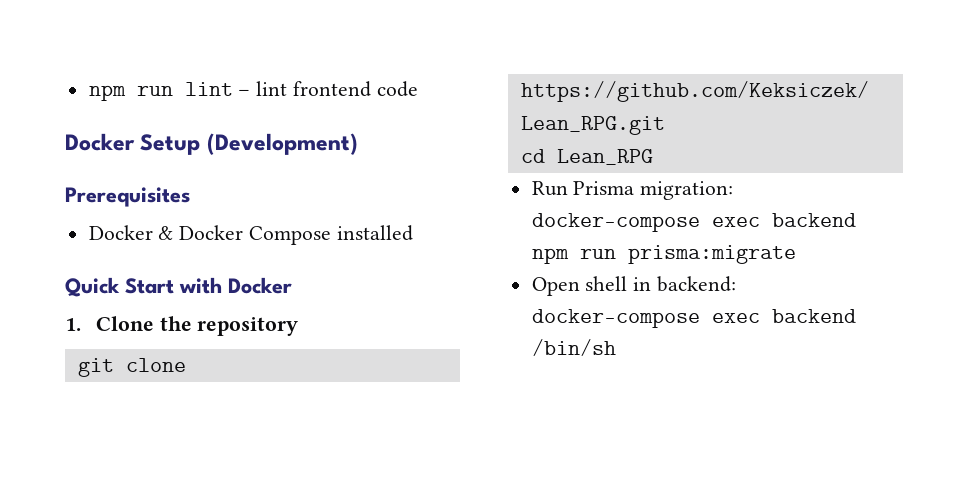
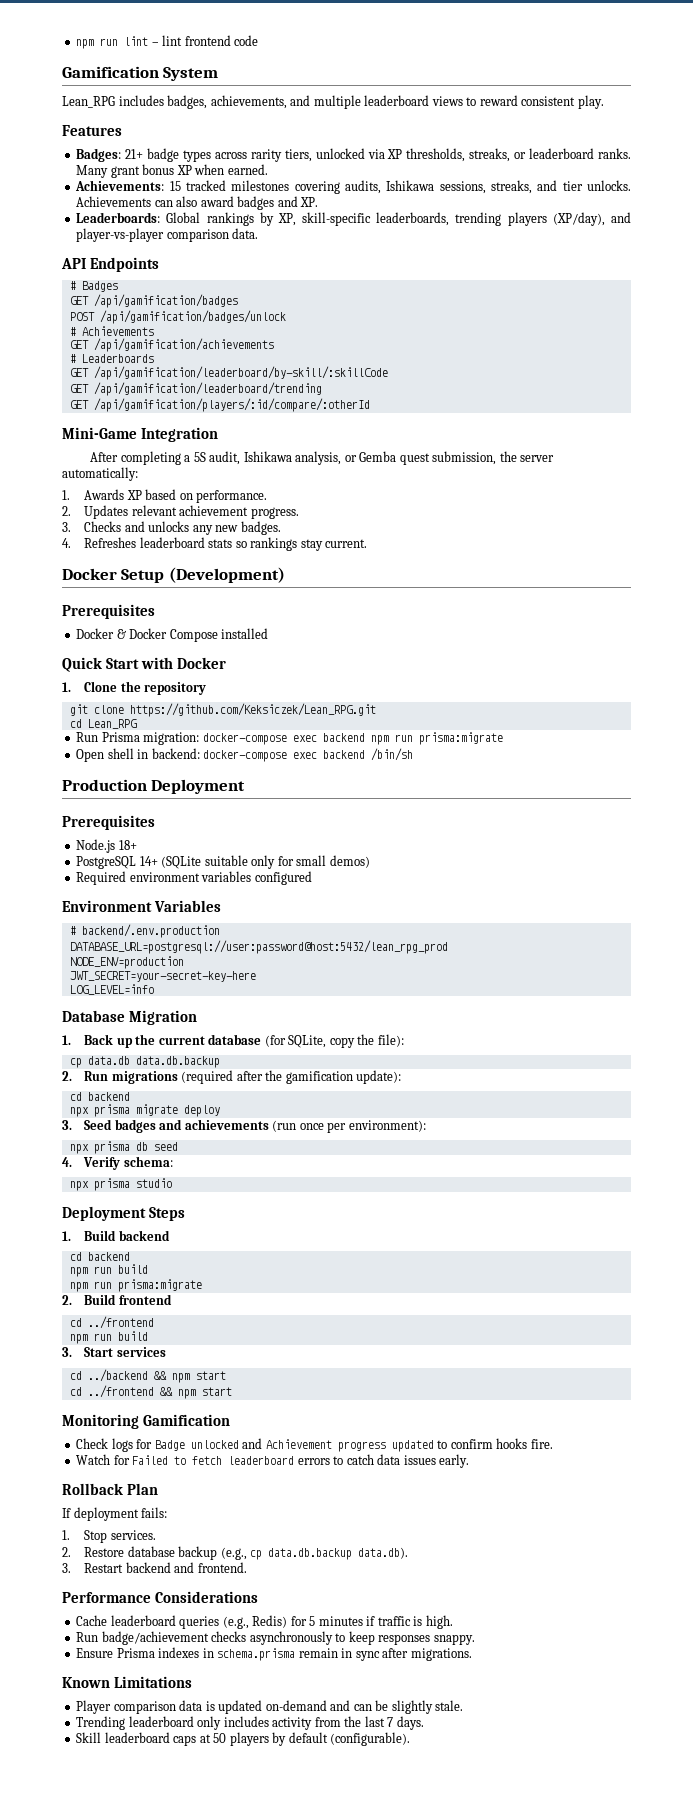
+ Gamification System
+ Lean_RPG includes badges, achievements, and multiple leaderboard views to reward consistent play.
+ Features
+ Badges: 21+ badge types across rarity tiers, unlocked via XP thresholds, streaks, or leaderboard ranks. Many grant bonus XP when earned.
+ Achievements: 15 tracked milestones covering audits, Ishikawa sessions, streaks, and tier unlocks. Achievements can also award badges and XP.
+ Leaderboards: Global rankings by XP, skill-specific leaderboards, trending players (XP/day), and player-vs-player comparison data.
+ API Endpoints
+ # Badges
+ GET /api/gamification/badges
+ POST /api/gamification/badges/unlock
+ # Achievements
+ GET /api/gamification/achievements
+ # Leaderboards
+ GET /api/gamification/leaderboard/by-skill/:skillCode
+ GET /api/gamification/leaderboard/trending
+ GET /api/gamification/players/:id/compare/:otherId
+ Mini-Game Integration
+ After completing a 5S audit, Ishikawa analysis, or Gemba quest submission, the server automatically:
+ 1. Awards XP based on performance.
+ 2. Updates relevant achievement progress.
+ 3. Checks and unlocks any new badges.
+ 4. Refreshes leaderboard stats so rankings stay current.
+ Production Deployment
+ Prerequisites
+ Node.js 18+
+ PostgreSQL 14+ (SQLite suitable only for small demos)
+ Required environment variables configured
+ Environment Variables
+ # backend/.env.production
+ DATABASE_URL=postgresql://user:password@host:5432/lean_rpg_prod
+ NODE_ENV=production
+ JWT_SECRET=your-secret-key-here
+ LOG_LEVEL=info
+ Database Migration
+ 1. Back up the current database (for SQLite, copy the file):
+ cp data.db data.db.backup
+ 2. Run migrations (required after the gamification update):
+ cd backend
+ npx prisma migrate deploy
+ 3. Seed badges and achievements (run once per environment):
+ npx prisma db seed
+ 4. Verify schema:
+ npx prisma studio
+ Deployment Steps
+ 1. Build backend
+ cd backend
+ npm run build
+ npm run prisma:migrate
+ 2. Build frontend
+ cd ../frontend
+ npm run build
+ 3. Start services
+ cd ../backend && npm start
+ cd ../frontend && npm start
+ Monitoring Gamification
+ Check logs for Badge unlocked and Achievement progress updated to confirm hooks fire.
+ Watch for Failed to fetch leaderboard errors to catch data issues early.
+ Rollback Plan
+ If deployment fails:
+ 1. Stop services.
+ 2. Restore database backup (e.g., cp data.db.backup data.db).
+ 3. Restart backend and frontend.
+ Performance Considerations
+ Cache leaderboard queries (e.g., Redis) for 5 minutes if traffic is high.
+ Run badge/achievement checks asynchronously to keep responses snappy.
+ Ensure Prisma indexes in schema.prisma remain in sync after migrations.
+ Known Limitations
+ Player comparison data is updated on-demand and can be slightly stale.
+ Trending leaderboard only includes activity from the last 7 days.
+ Skill leaderboard caps at 50 players by default (configurable).

